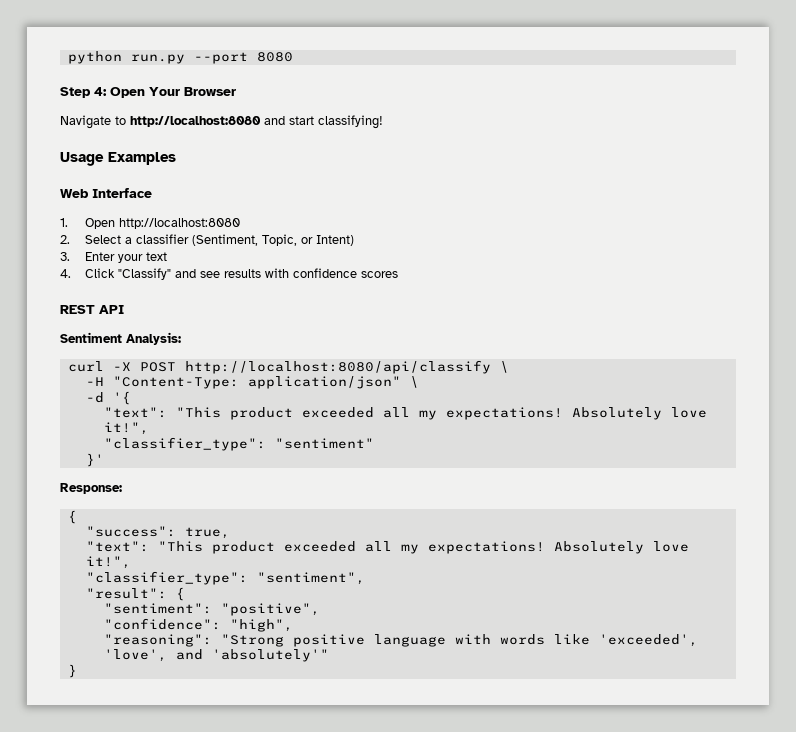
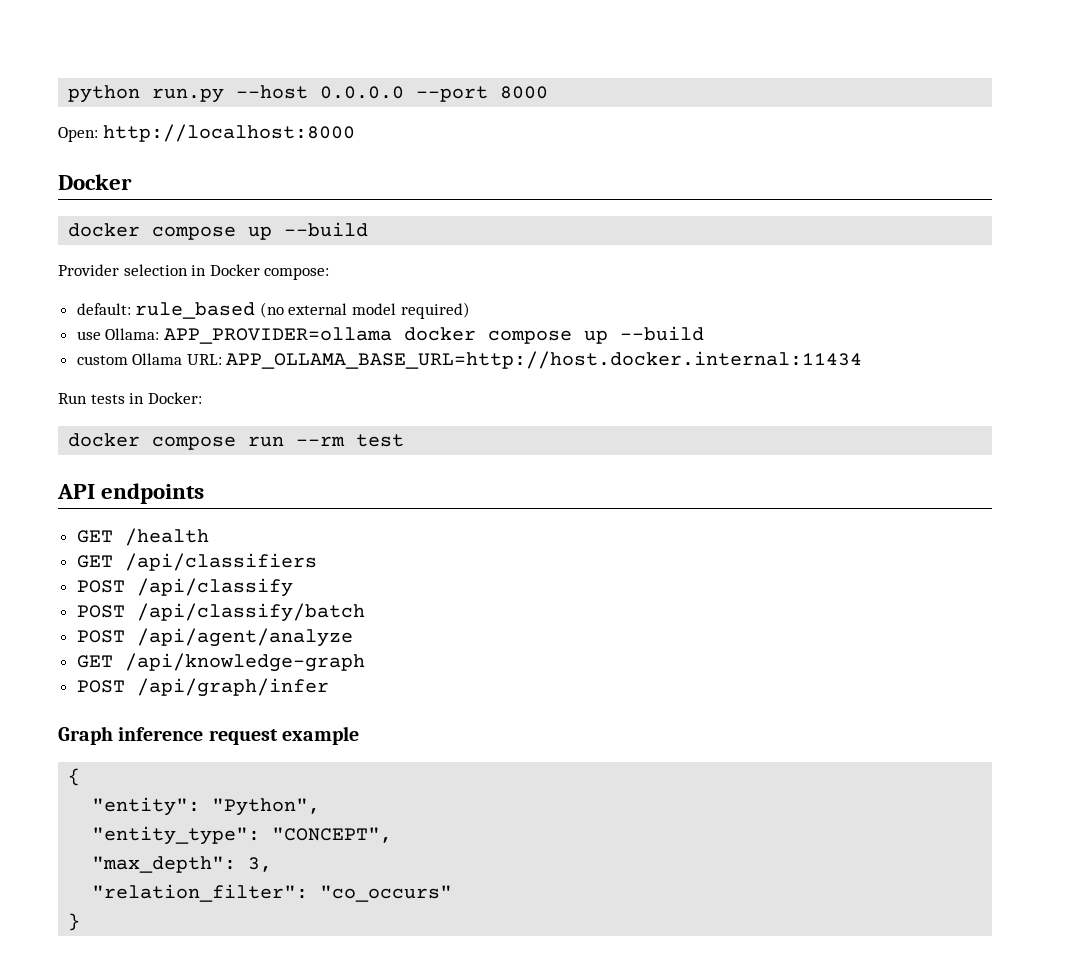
- python run.py --port 8080
- Step 4: Open Your Browser
- Navigate to http://localhost:8080 and start classifying!
- Usage Examples
- Web Interface
- 1. Open http://localhost:8080
- 2. Select a classifier (Sentiment, Topic, or Intent)
- 3. Enter your text
- 4. Click "Classify" and see results with confidence scores
- REST API
- Sentiment Analysis:
- curl -X POST http://localhost:8080/api/classify \
- -H "Content-Type: application/json" \
- -d '{
- "text": "This product exceeded all my expectations! Absolutely love it!",
- "classifier_type": "sentiment"
- }'
- Response:
+ python run.py --host 0.0.0.0 --port 8000
+ Open: http://localhost:8000
+ Docker
+ docker compose up --build
+ Provider selection in Docker compose:
+ default: rule_based (no external model required)
+ use Ollama: APP_PROVIDER=ollama docker compose up --build
+ custom Ollama URL: APP_OLLAMA_BASE_URL=http://host.docker.internal:11434
+ Run tests in Docker:
+ docker compose run --rm test
+ API endpoints
+ GET /health
+ GET /api/classifiers
+ POST /api/classify
+ POST /api/classify/batch
+ POST /api/agent/analyze
+ GET /api/knowledge-graph
+ POST /api/graph/infer
+ Graph inference request example
  {
- "success": true,
- "text": "This product exceeded all my expectations! Absolutely love it!",
- "classifier_type": "sentiment",
- "result": {
- "sentiment": "positive",
- "confidence": "high",
- "reasoning": "Strong positive language with words like 'exceeded', 'love', and 'absolutely'"
+ "entity": "Python",
+ "entity_type": "CONCEPT",
+ "max_depth": 3,
+ "relation_filter": "co_occurs"

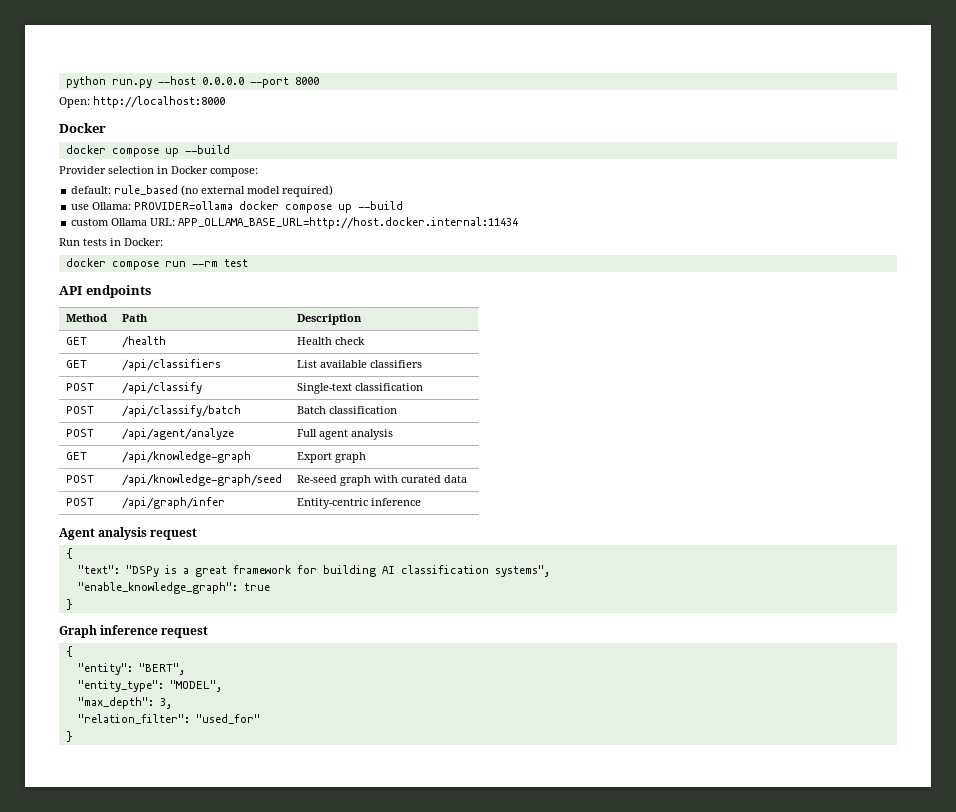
- use Ollama: APP_PROVIDER=ollama docker compose up --build
+ use Ollama: PROVIDER=ollama docker compose up --build
- GET /health
- GET /api/classifiers
- POST /api/classify
- POST /api/classify/batch
- POST /api/agent/analyze
- GET /api/knowledge-graph
- POST /api/graph/infer
+ Method | Path | Description
+ GET | /health | Health check
+ GET | /api/classifiers | List available classifiers
+ POST | /api/classify | Single-text classification
+ POST | /api/classify/batch | Batch classification
+ POST | /api/agent/analyze | Full agent analysis
+ GET | /api/knowledge-graph | Export graph
+ POST | /api/knowledge-graph/seed | Re-seed graph with curated data
+ POST | /api/graph/infer | Entity-centric inference
+ Agent analysis request
+ {
+ "text": "DSPy is a great framework for building AI classification systems",
+ "enable_knowledge_graph": true
+ }
- Graph inference request example
+ Graph inference request
- "entity": "Python",
+ "entity": "BERT",
- "entity_type": "CONCEPT",
+ "entity_type": "MODEL",
- "relation_filter": "co_occurs"
+ "relation_filter": "used_for"

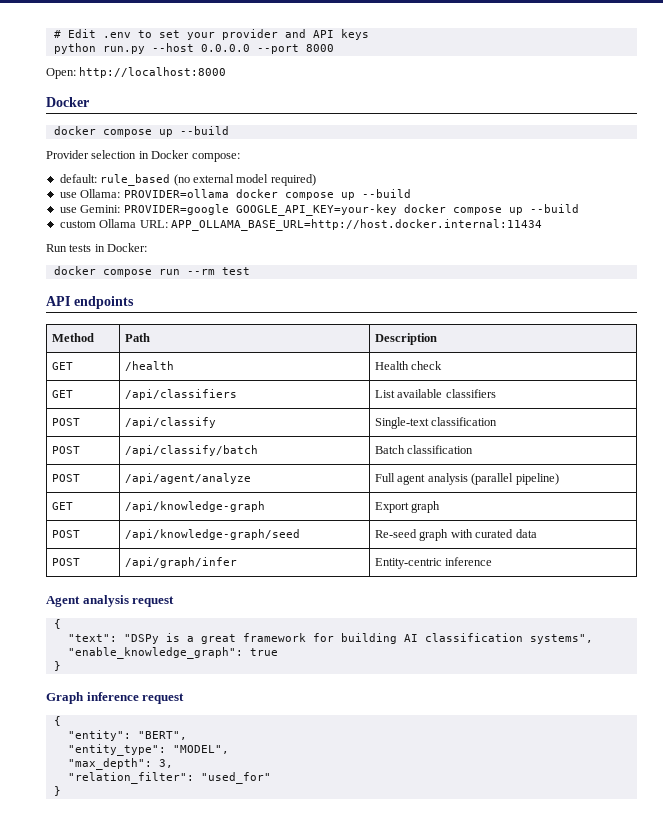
+ # Edit .env to set your provider and API keys
+ use Gemini: PROVIDER=google GOOGLE_API_KEY=your-key docker compose up --build
- POST | /api/agent/analyze | Full agent analysis
+ POST | /api/agent/analyze | Full agent analysis (parallel pipeline)

